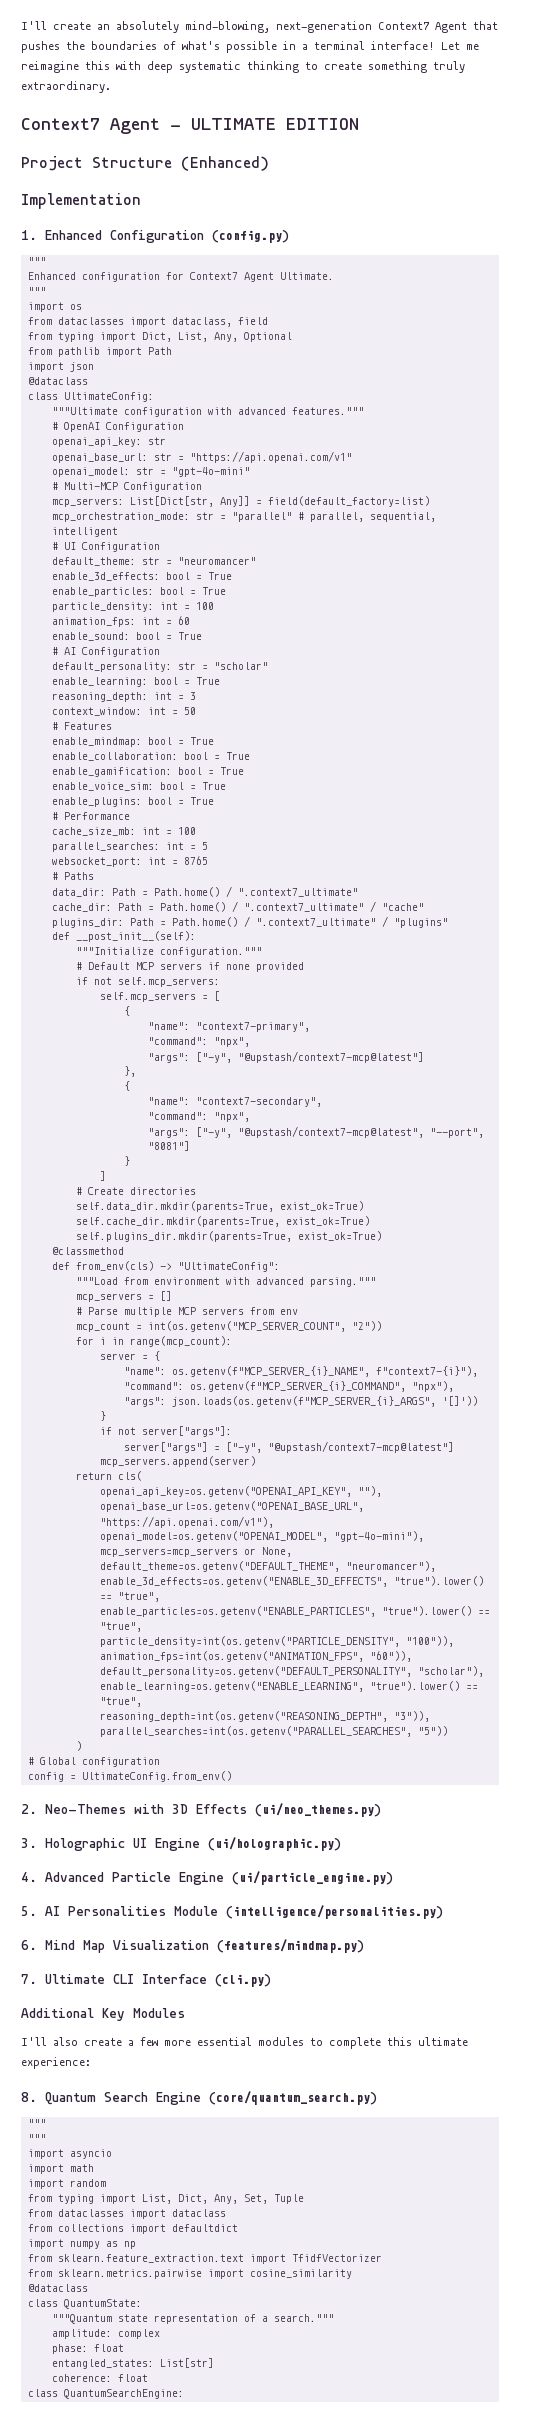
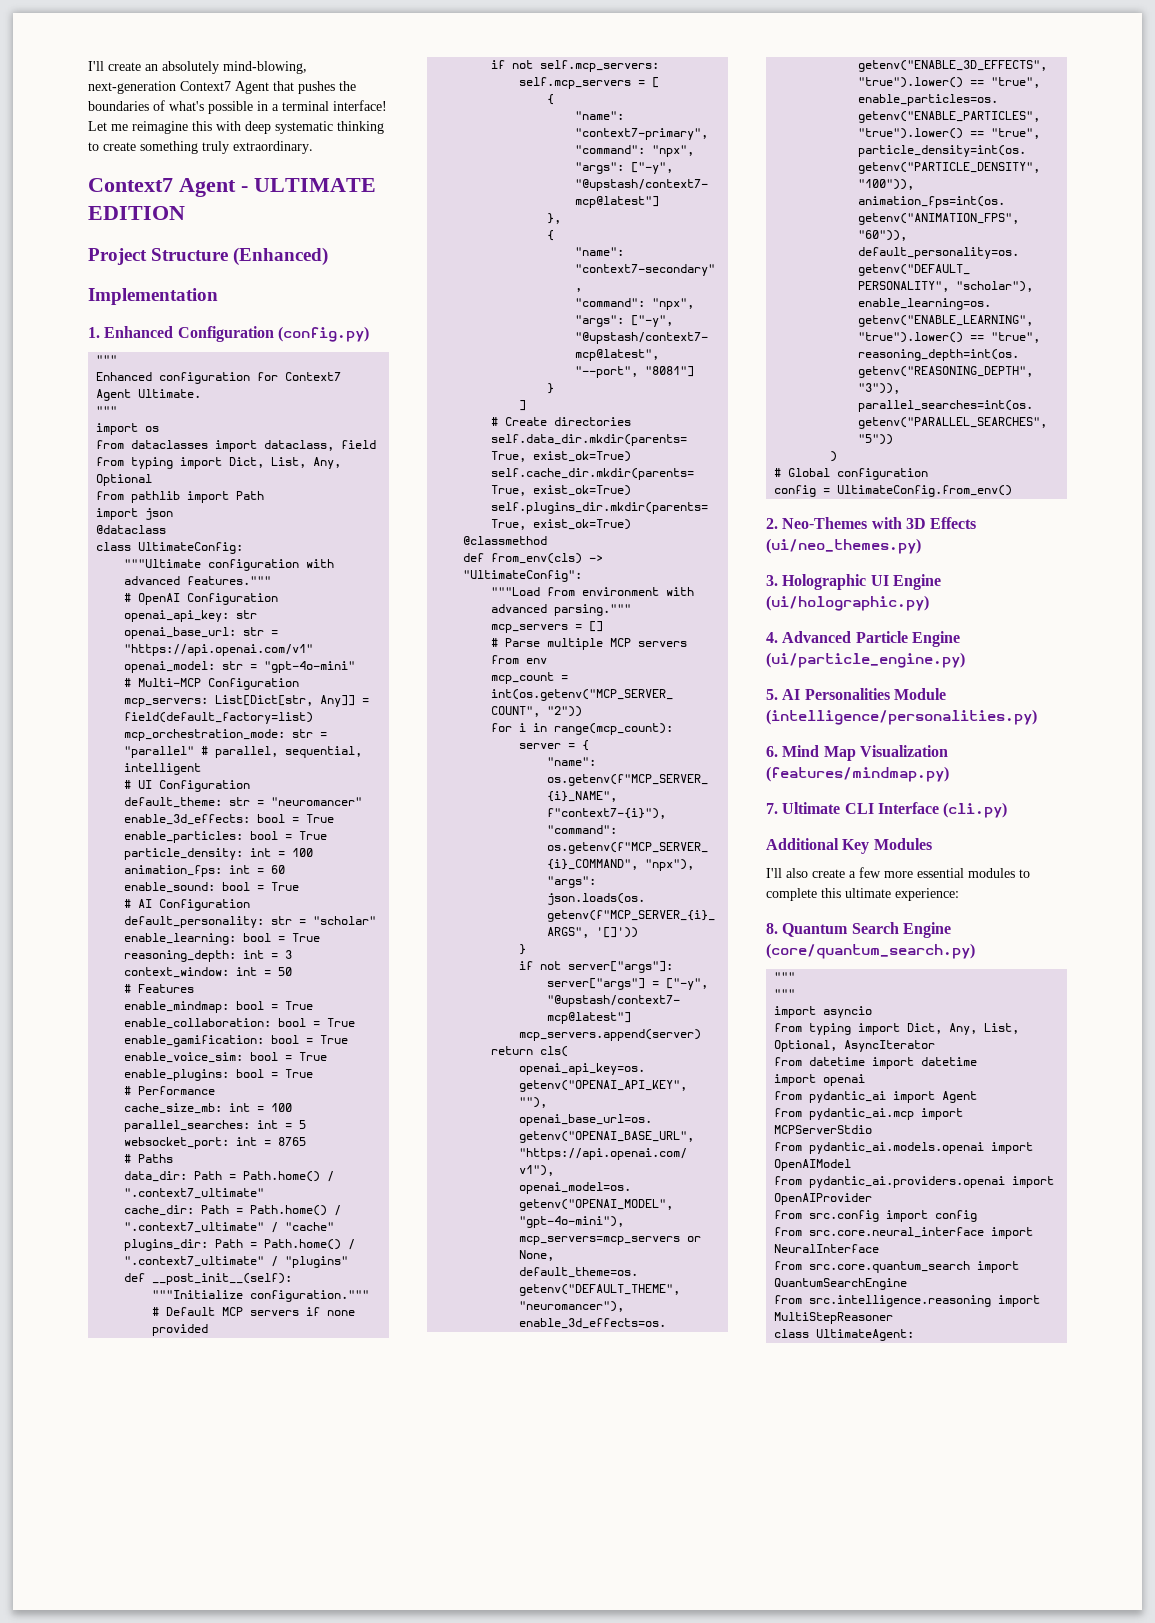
- import math
- import random
- from typing import List, Dict, Any, Set, Tuple
- from dataclasses import dataclass
- from collections import defaultdict
- import numpy as np
- from sklearn.feature_extraction.text import TfidfVectorizer
- from sklearn.metrics.pairwise import cosine_similarity
- @dataclass
- class QuantumState:
- """Quantum state representation of a search."""
- amplitude: complex
- phase: float
- entangled_states: List[str]
- coherence: float
- class QuantumSearchEngine:
+ from typing import Dict, Any, List, Optional, AsyncIterator
+ from datetime import datetime
+ import openai
+ from pydantic_ai import Agent
+ from pydantic_ai.mcp import MCPServerStdio
+ from pydantic_ai.models.openai import OpenAIModel
+ from pydantic_ai.providers.openai import OpenAIProvider
+ from src.config import config
+ from src.core.neural_interface import NeuralInterface
+ from src.core.quantum_search import QuantumSearchEngine
+ from src.intelligence.reasoning import MultiStepReasoner
+ class UltimateAgent:

